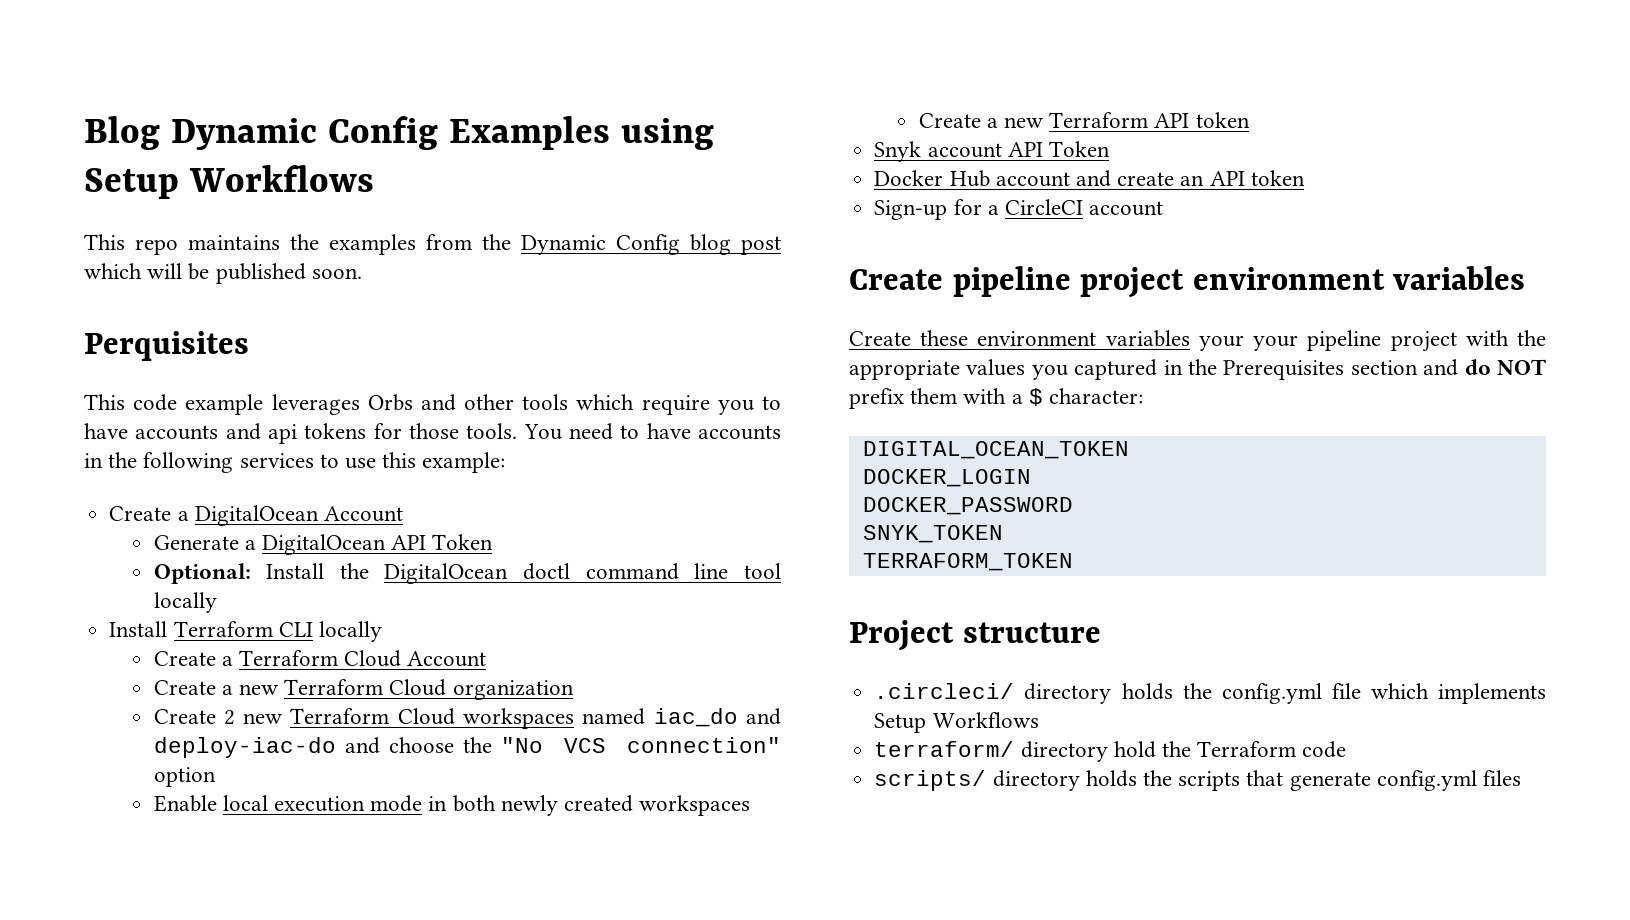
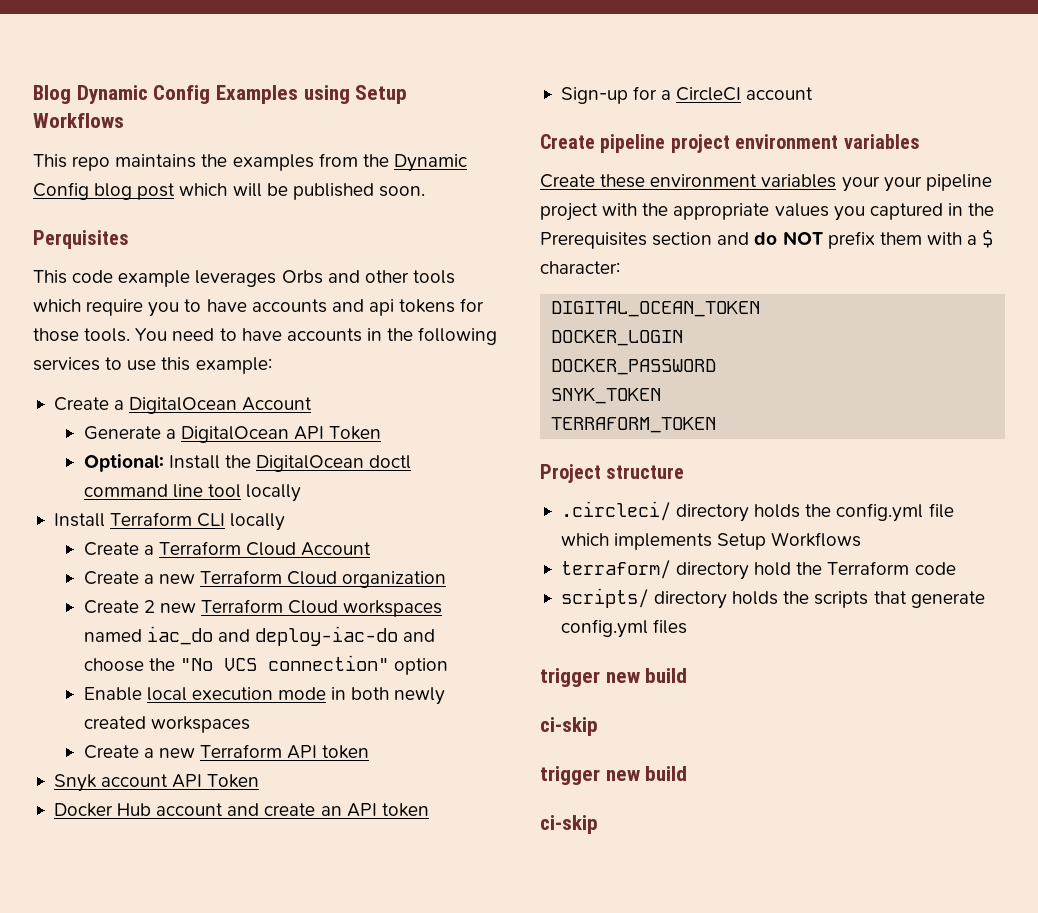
  scripts/ directory holds the scripts that generate config.yml files
+ trigger new build
+ ci-skip
+ trigger new build
+ ci-skip

